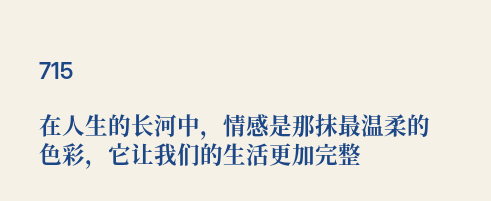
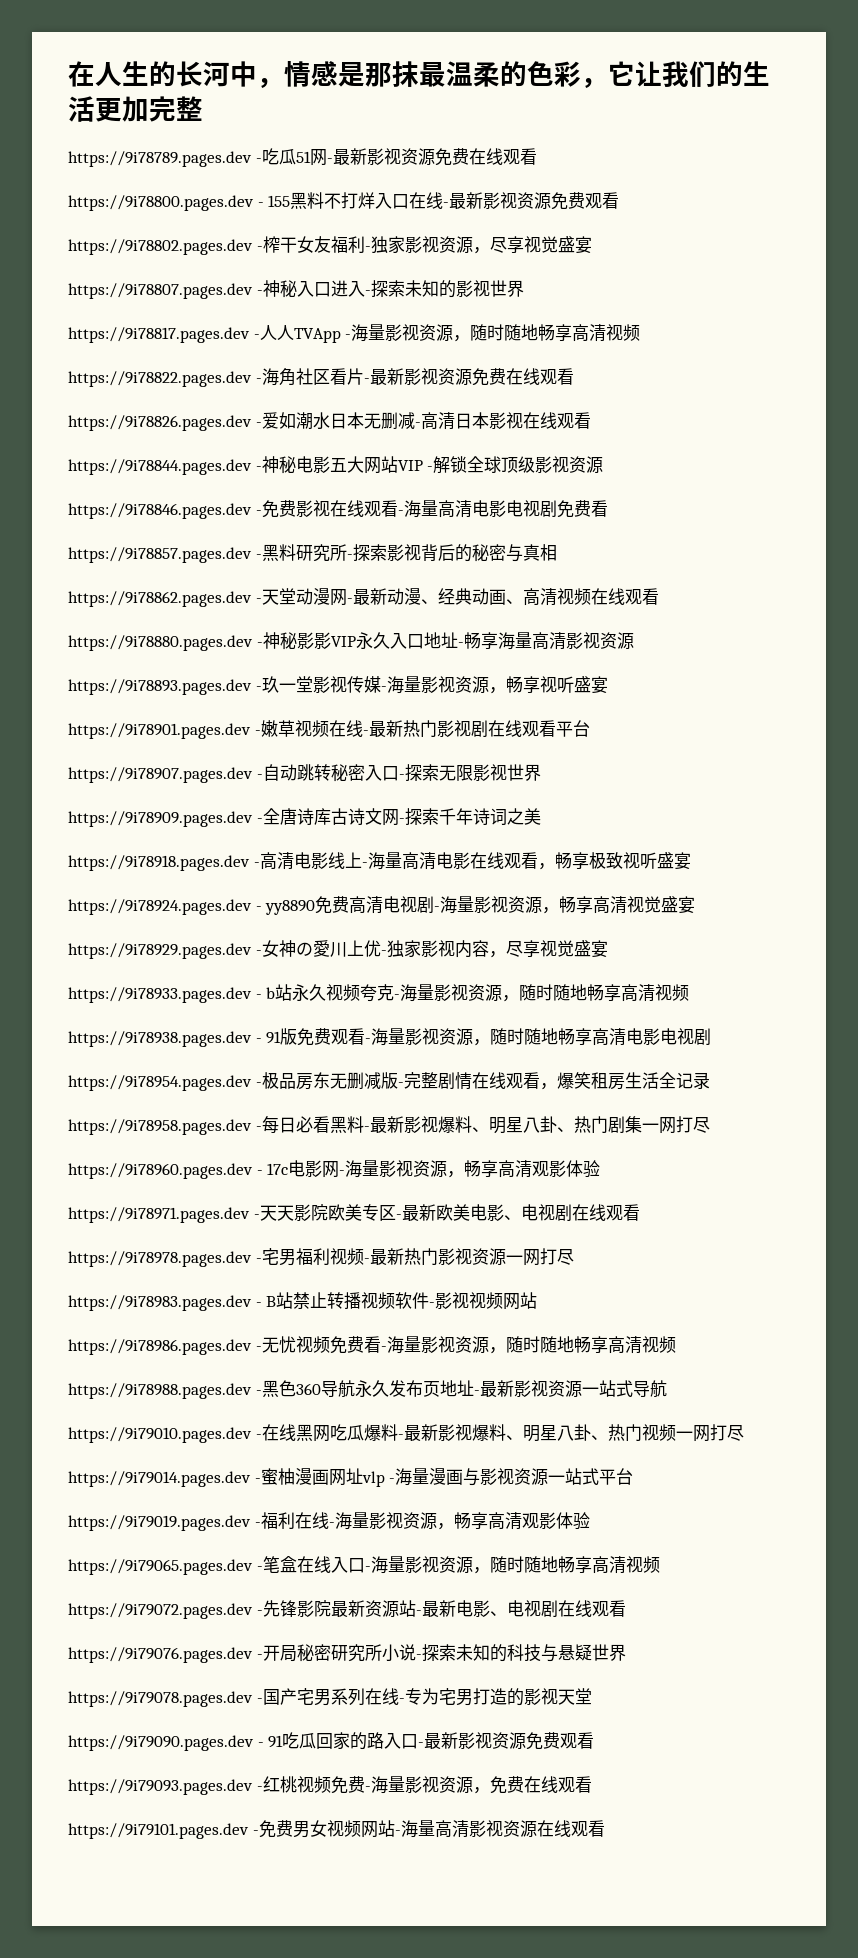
- 715
+ https://9i78789.pages.dev -吃瓜51网-最新影视资源免费在线观看
+ https://9i78800.pages.dev - 155黑料不打烊入口在线-最新影视资源免费观看
+ https://9i78802.pages.dev -榨干女友福利-独家影视资源，尽享视觉盛宴
+ https://9i78807.pages.dev -神秘入口进入-探索未知的影视世界
+ https://9i78817.pages.dev -人人TVApp -海量影视资源，随时随地畅享高清视频
+ https://9i78822.pages.dev -海角社区看片-最新影视资源免费在线观看
+ https://9i78826.pages.dev -爱如潮水日本无删减-高清日本影视在线观看
+ https://9i78844.pages.dev -神秘电影五大网站VIP -解锁全球顶级影视资源
+ https://9i78846.pages.dev -免费影视在线观看-海量高清电影电视剧免费看
+ https://9i78857.pages.dev -黑料研究所-探索影视背后的秘密与真相
+ https://9i78862.pages.dev -天堂动漫网-最新动漫、经典动画、高清视频在线观看
+ https://9i78880.pages.dev -神秘影影VIP永久入口地址-畅享海量高清影视资源
+ https://9i78893.pages.dev -玖一堂影视传媒-海量影视资源，畅享视听盛宴
+ https://9i78901.pages.dev -嫩草视频在线-最新热门影视剧在线观看平台
+ https://9i78907.pages.dev -自动跳转秘密入口-探索无限影视世界
+ https://9i78909.pages.dev -全唐诗库古诗文网-探索千年诗词之美
+ https://9i78918.pages.dev -高清电影线上-海量高清电影在线观看，畅享极致视听盛宴
+ https://9i78924.pages.dev - yy8890免费高清电视剧-海量影视资源，畅享高清视觉盛宴
+ https://9i78929.pages.dev -女神の愛川上优-独家影视内容，尽享视觉盛宴
+ https://9i78933.pages.dev - b站永久视频夸克-海量影视资源，随时随地畅享高清视频
+ https://9i78938.pages.dev - 91版免费观看-海量影视资源，随时随地畅享高清电影电视剧
+ https://9i78954.pages.dev -极品房东无删减版-完整剧情在线观看，爆笑租房生活全记录
+ https://9i78958.pages.dev -每日必看黑料-最新影视爆料、明星八卦、热门剧集一网打尽
+ https://9i78960.pages.dev - 17c电影网-海量影视资源，畅享高清观影体验
+ https://9i78971.pages.dev -天天影院欧美专区-最新欧美电影、电视剧在线观看
+ https://9i78978.pages.dev -宅男福利视频-最新热门影视资源一网打尽
+ https://9i78983.pages.dev - B站禁止转播视频软件-影视视频网站
+ https://9i78986.pages.dev -无忧视频免费看-海量影视资源，随时随地畅享高清视频
+ https://9i78988.pages.dev -黑色360导航永久发布页地址-最新影视资源一站式导航
+ https://9i79010.pages.dev -在线黑网吃瓜爆料-最新影视爆料、明星八卦、热门视频一网打尽
+ https://9i79014.pages.dev -蜜柚漫画网址vlp -海量漫画与影视资源一站式平台
+ https://9i79019.pages.dev -福利在线-海量影视资源，畅享高清观影体验
+ https://9i79065.pages.dev -笔盒在线入口-海量影视资源，随时随地畅享高清视频
+ https://9i79072.pages.dev -先锋影院最新资源站-最新电影、电视剧在线观看
+ https://9i79076.pages.dev -开局秘密研究所小说-探索未知的科技与悬疑世界
+ https://9i79078.pages.dev -国产宅男系列在线-专为宅男打造的影视天堂
+ https://9i79090.pages.dev - 91吃瓜回家的路入口-最新影视资源免费观看
+ https://9i79093.pages.dev -红桃视频免费-海量影视资源，免费在线观看
+ https://9i79101.pages.dev -免费男女视频网站-海量高清影视资源在线观看

